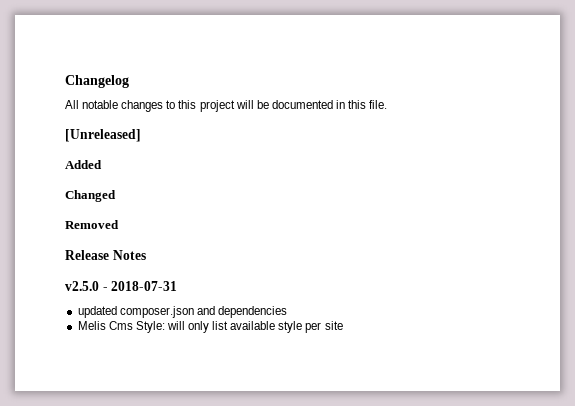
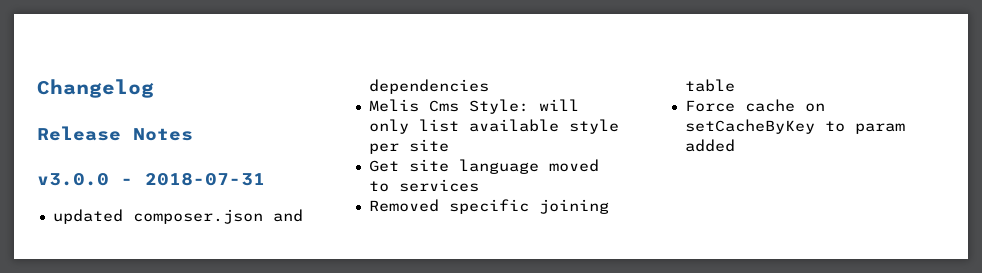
- All notable changes to this project will be documented in this file.
- [Unreleased]
- Added
- Changed
- Removed
- v2.5.0 - 2018-07-31
+ v3.0.0 - 2018-07-31
+ Get site language moved to services
+ Removed specific joining table
+ Force cache on setCacheByKey to param added

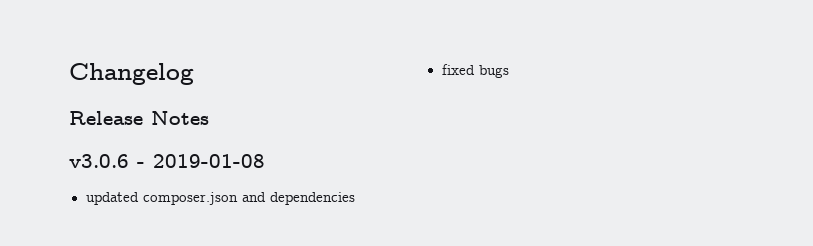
- v3.0.0 - 2018-07-31
+ v3.0.6 - 2019-01-08
- Melis Cms Style: will only list available style per site
- Get site language moved to services
- Removed specific joining table
- Force cache on setCacheByKey to param added
+ fixed bugs

